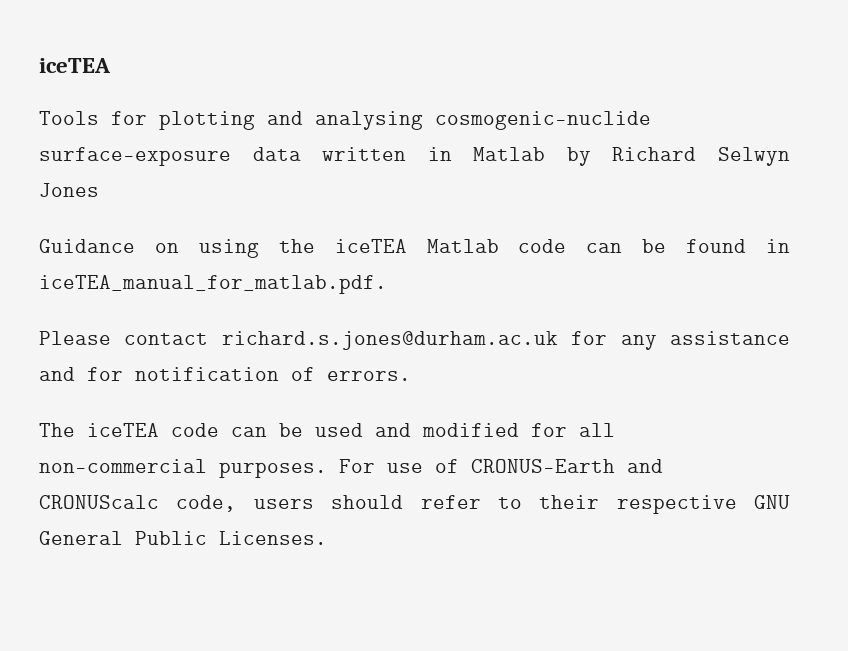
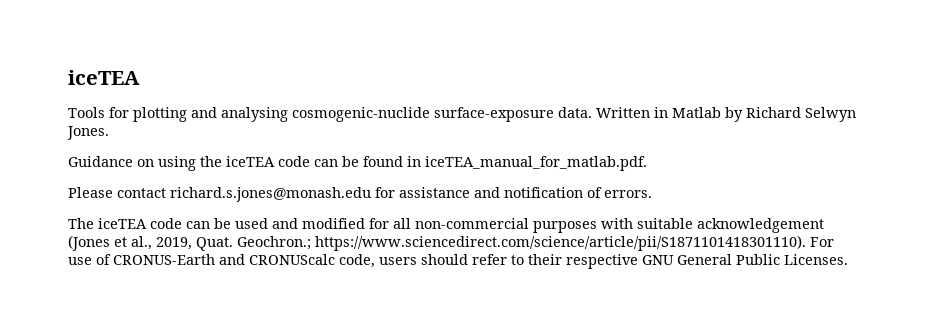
- Tools for plotting and analysing cosmogenic-nuclide surface-exposure data written in Matlab by Richard Selwyn Jones
+ Tools for plotting and analysing cosmogenic-nuclide surface-exposure data. Written in Matlab by Richard Selwyn Jones.
- Guidance on using the iceTEA Matlab code can be found in iceTEA_manual_for_matlab.pdf.
+ Guidance on using the iceTEA code can be found in iceTEA_manual_for_matlab.pdf.
- Please contact richard.s.jones@durham.ac.uk for any assistance and for notification of errors.
+ Please contact richard.s.jones@monash.edu for assistance and notification of errors.
- The iceTEA code can be used and modified for all non-commercial purposes. For use of CRONUS-Earth and CRONUScalc code, users should refer to their respective GNU General Public Licenses.
+ The iceTEA code can be used and modified for all non-commercial purposes with suitable acknowledgement (Jones et al., 2019, Quat. Geochron.; https://www.sciencedirect.com/science/article/pii/S1871101418301110). For use of CRONUS-Earth and CRONUScalc code, users should refer to their respective GNU General Public Licenses.

